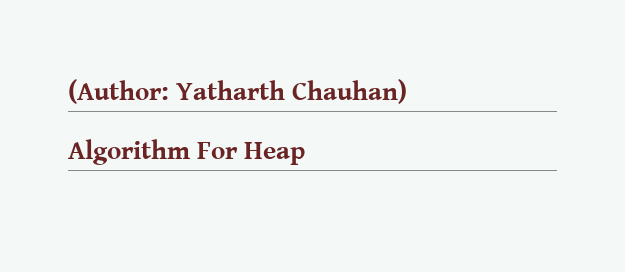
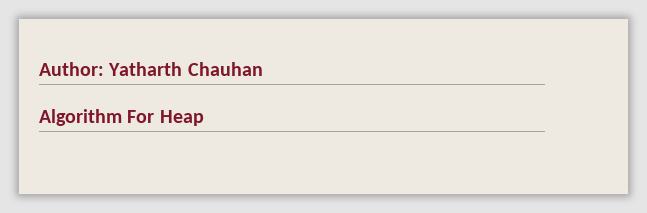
- (Author: Yatharth Chauhan)
+ Author: Yatharth Chauhan

